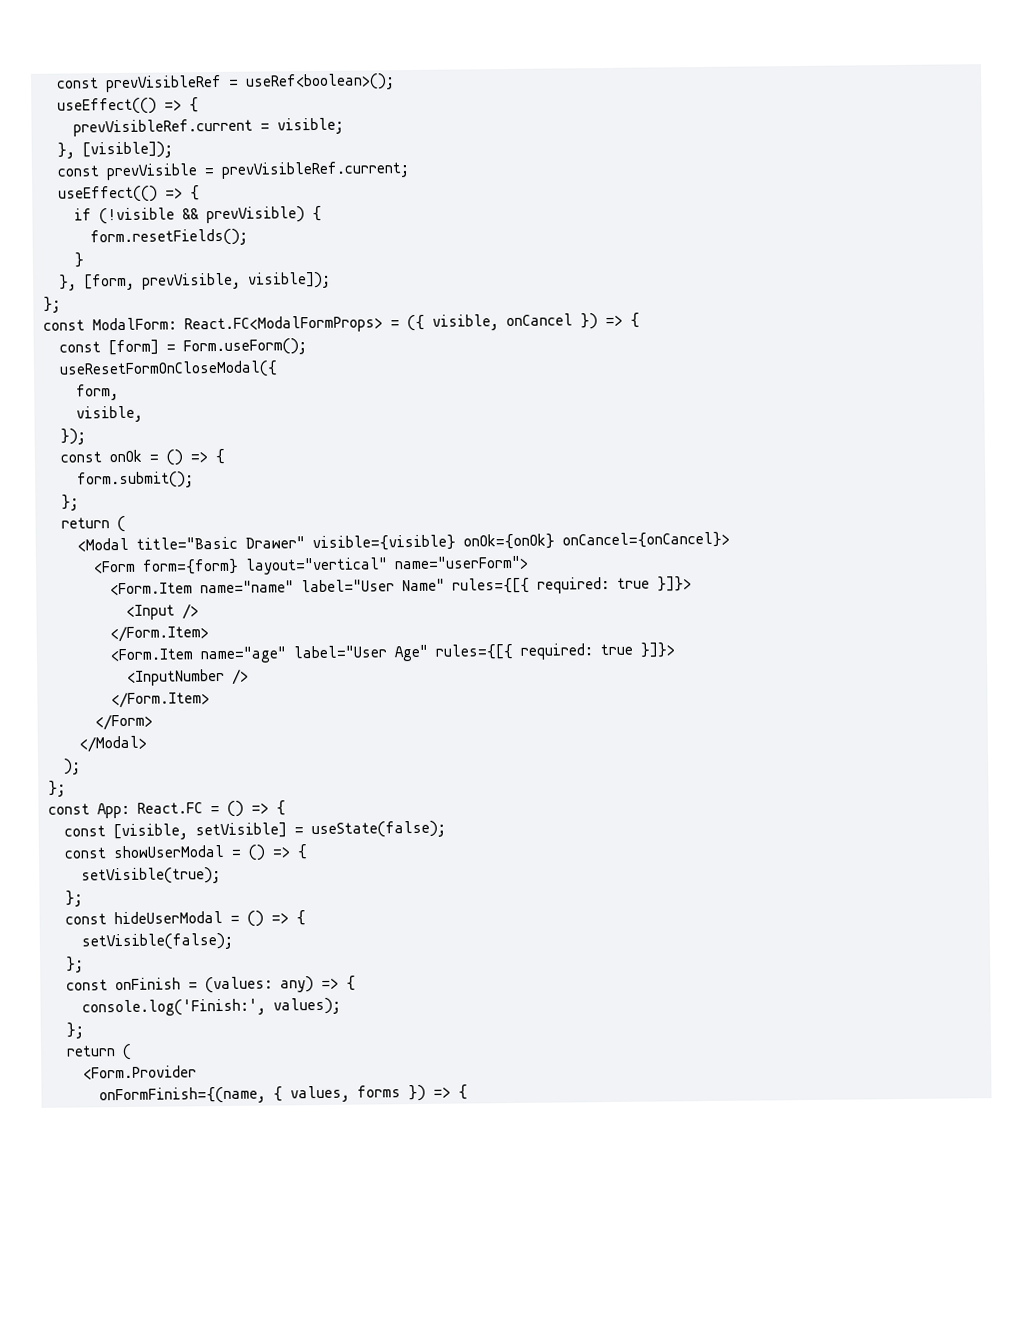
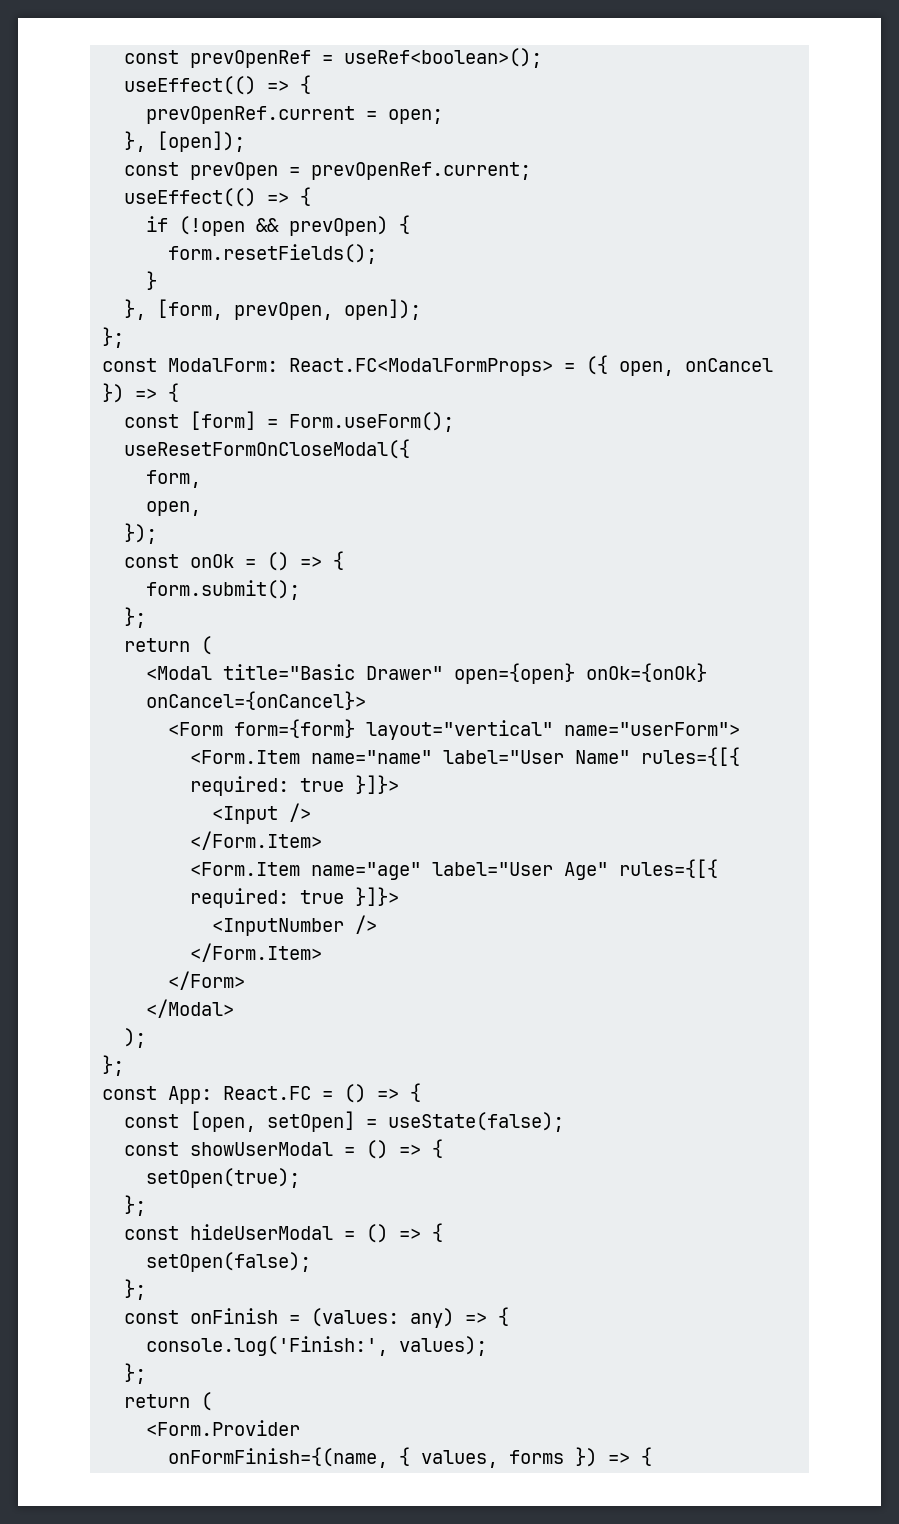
- const prevVisibleRef = useRef<boolean>();
+ const prevOpenRef = useRef<boolean>();
- prevVisibleRef.current = visible;
- }, [visible]);
- const prevVisible = prevVisibleRef.current;
+ prevOpenRef.current = open;
+ }, [open]);
+ const prevOpen = prevOpenRef.current;
- if (!visible && prevVisible) {
+ if (!open && prevOpen) {
- }, [form, prevVisible, visible]);
+ }, [form, prevOpen, open]);
- const ModalForm: React.FC<ModalFormProps> = ({ visible, onCancel }) => {
+ const ModalForm: React.FC<ModalFormProps> = ({ open, onCancel }) => {
  form,
- visible,
+ open,
- <Modal title="Basic Drawer" visible={visible} onOk={onOk} onCancel={onCancel}>
+ <Modal title="Basic Drawer" open={open} onOk={onOk} onCancel={onCancel}>
- const [visible, setVisible] = useState(false);
+ const [open, setOpen] = useState(false);
- setVisible(true);
+ setOpen(true);
- setVisible(false);
+ setOpen(false);

